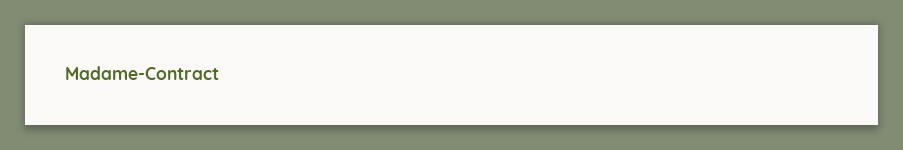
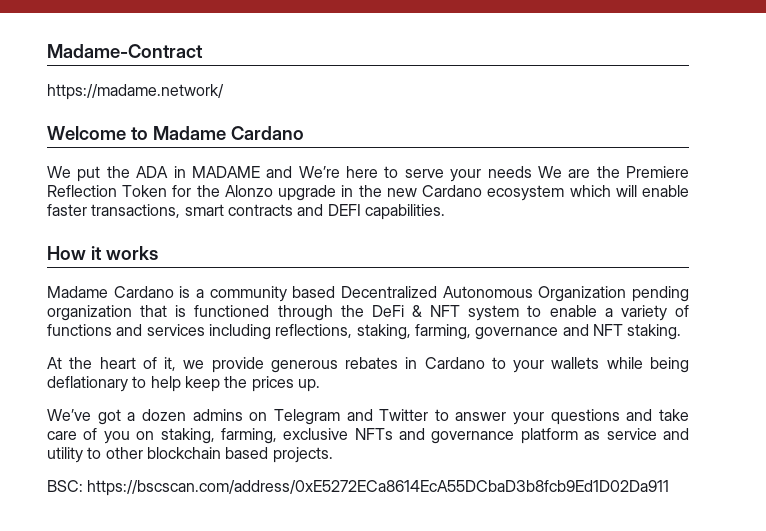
+ https://madame.network/
+ Welcome to Madame Cardano
+ We put the ADA in MADAME and We’re here to serve your needs We are the Premiere Reflection Token for the Alonzo upgrade in the new Cardano ecosystem which will enable faster transactions, smart contracts and DEFI capabilities.
+ How it works
+ Madame Cardano is a community based Decentralized Autonomous Organization pending organization that is functioned through the DeFi & NFT system to enable a variety of functions and services including reflections, staking, farming, governance and NFT staking.
+ At the heart of it, we provide generous rebates in Cardano to your wallets while being deflationary to help keep the prices up.
+ We’ve got a dozen admins on Telegram and Twitter to answer your questions and take care of you on staking, farming, exclusive NFTs and governance platform as service and utility to other blockchain based projects.
+ BSC: https://bscscan.com/address/0xE5272ECa8614EcA55DCbaD3b8fcb9Ed1D02Da911

